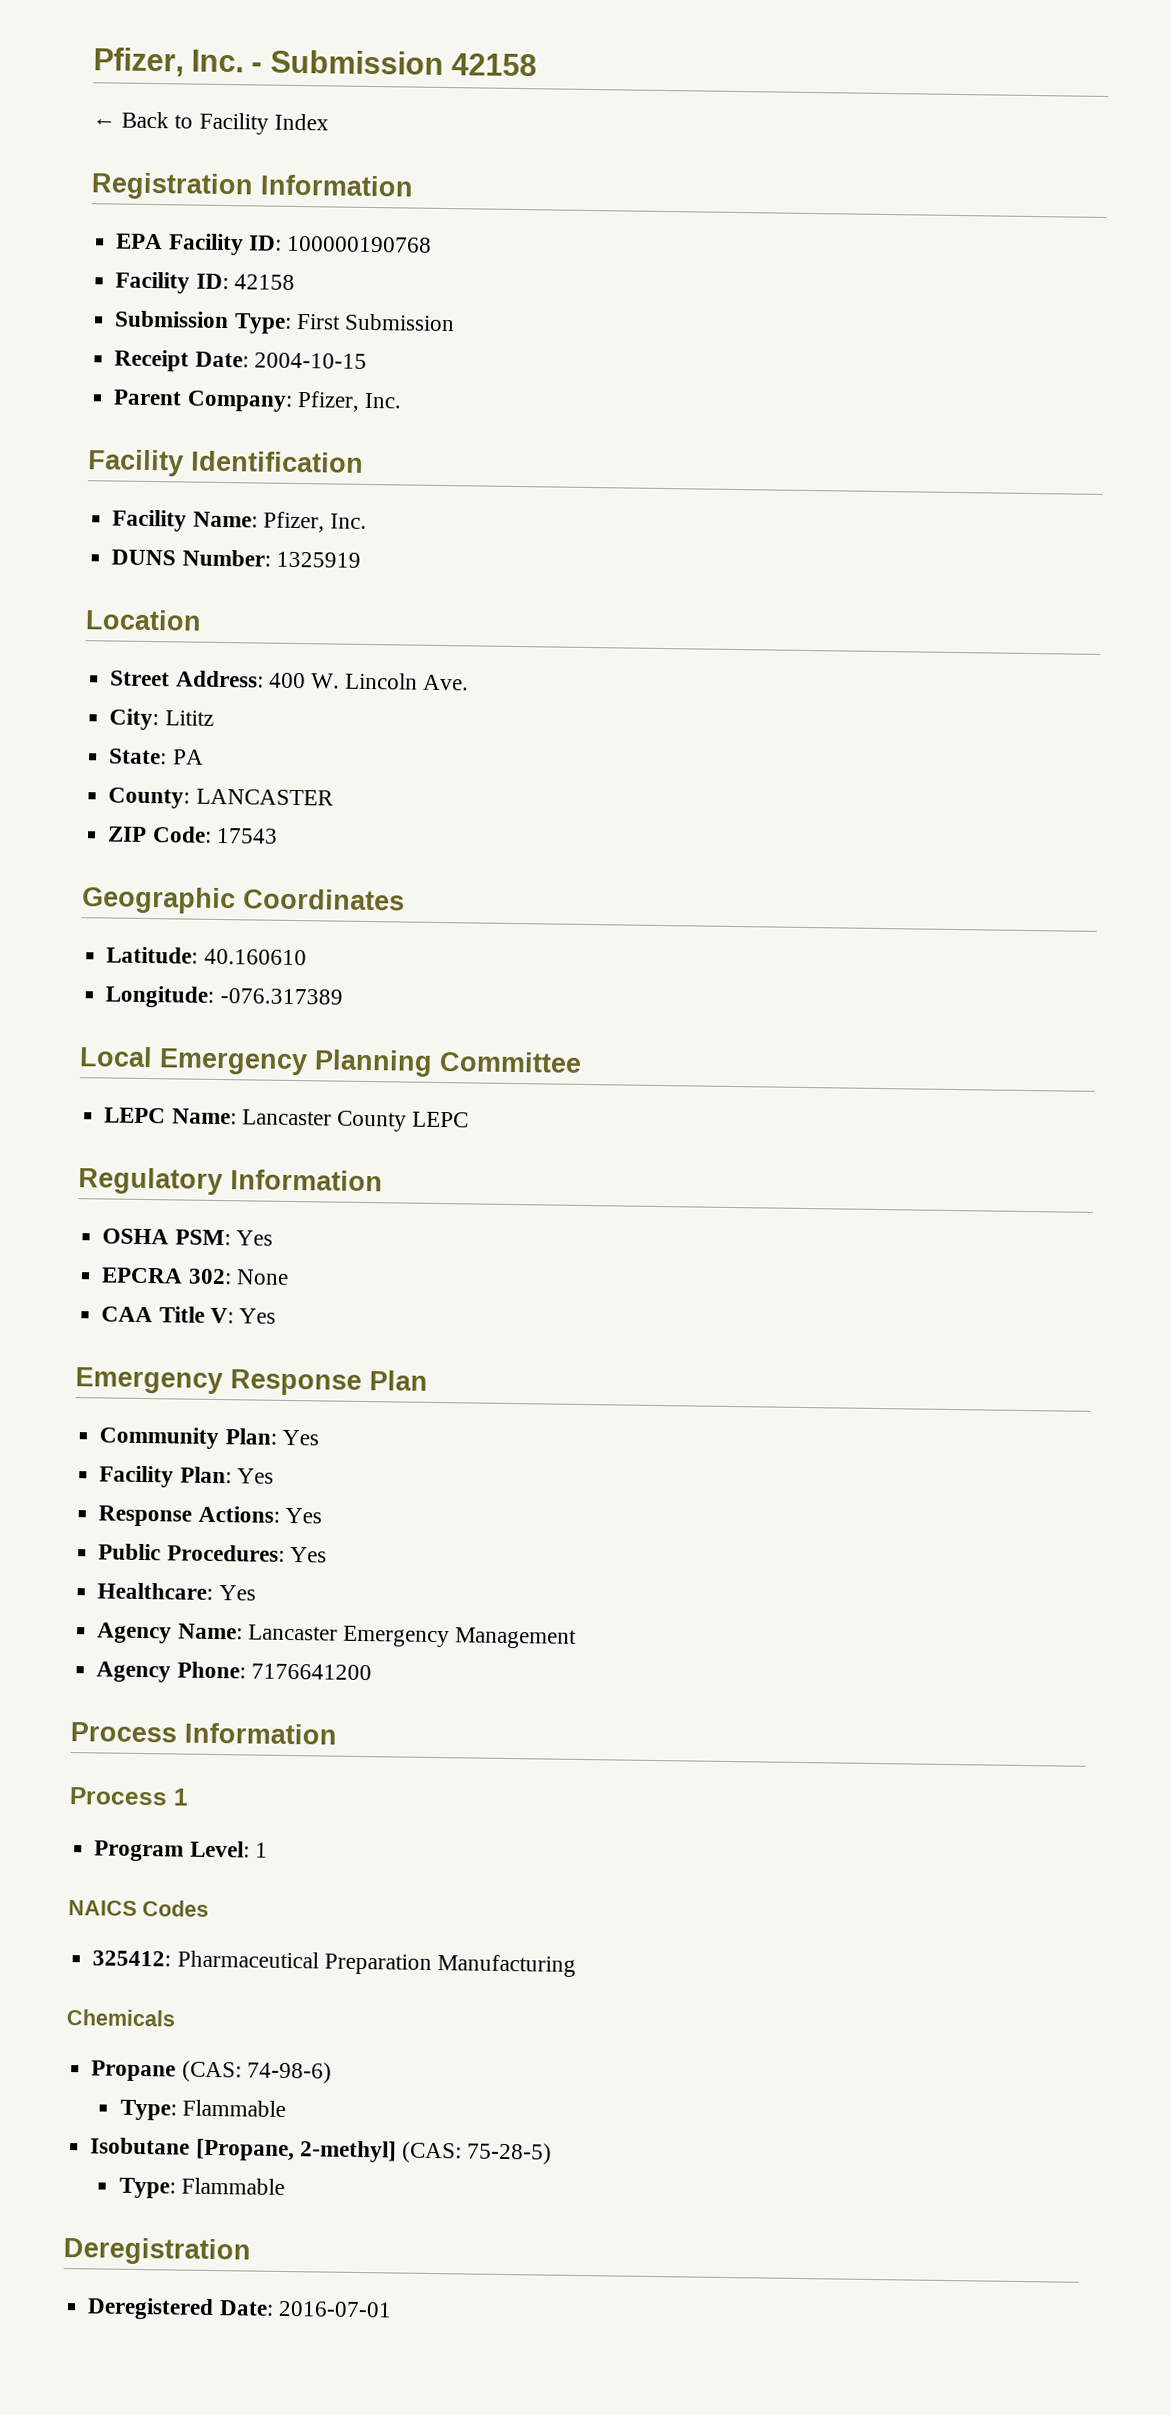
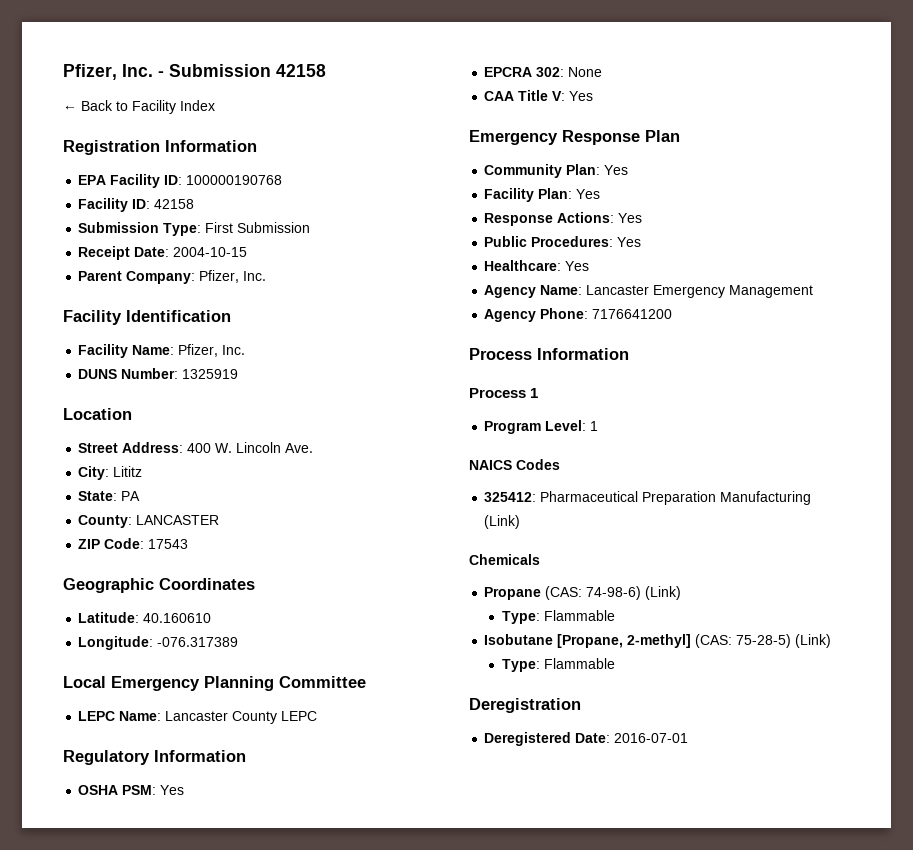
- 325412: Pharmaceutical Preparation Manufacturing
+ 325412: Pharmaceutical Preparation Manufacturing (Link)
- Propane (CAS: 74-98-6)
+ Propane (CAS: 74-98-6) (Link)
- Isobutane [Propane, 2-methyl] (CAS: 75-28-5)
+ Isobutane [Propane, 2-methyl] (CAS: 75-28-5) (Link)

